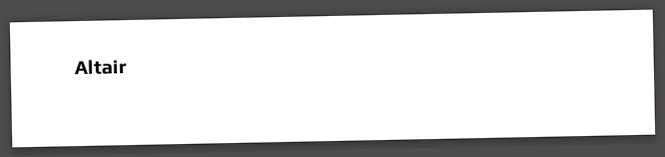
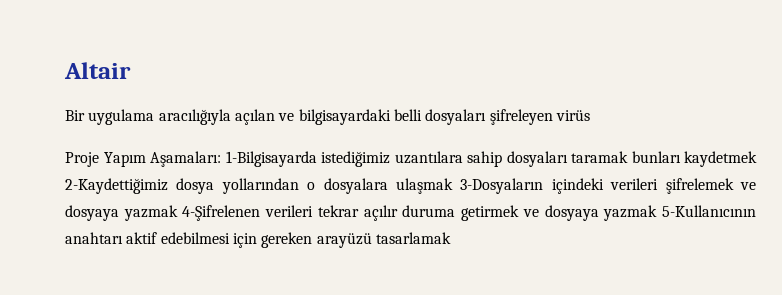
+ Bir uygulama aracılığıyla açılan ve bilgisayardaki belli dosyaları şifreleyen virüs
+ Proje Yapım Aşamaları: 1-Bilgisayarda istediğimiz uzantılara sahip dosyaları taramak bunları kaydetmek 2-Kaydettiğimiz dosya yollarından o dosyalara ulaşmak 3-Dosyaların içindeki verileri şifrelemek ve dosyaya yazmak 4-Şifrelenen verileri tekrar açılır duruma getirmek ve dosyaya yazmak 5-Kullanıcının anahtarı aktif edebilmesi için gereken arayüzü tasarlamak

